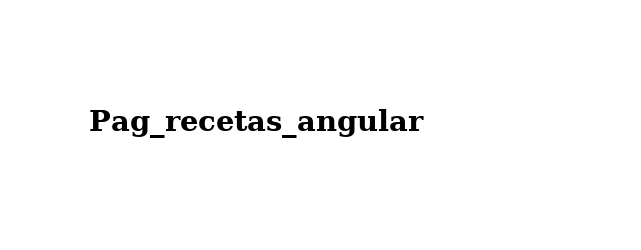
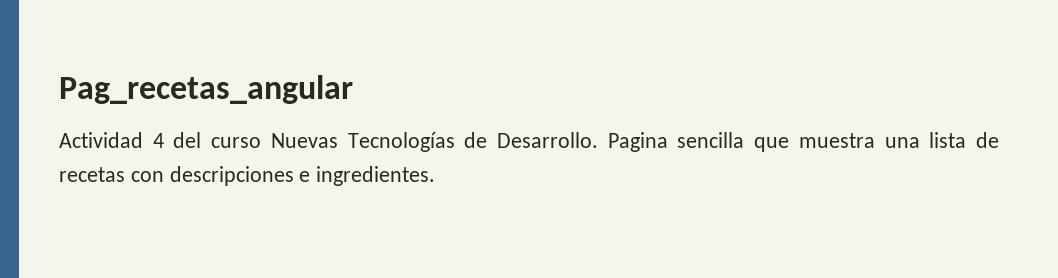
+ Actividad 4 del curso Nuevas Tecnologías de Desarrollo. Pagina sencilla que muestra una lista de recetas con descripciones e ingredientes.

